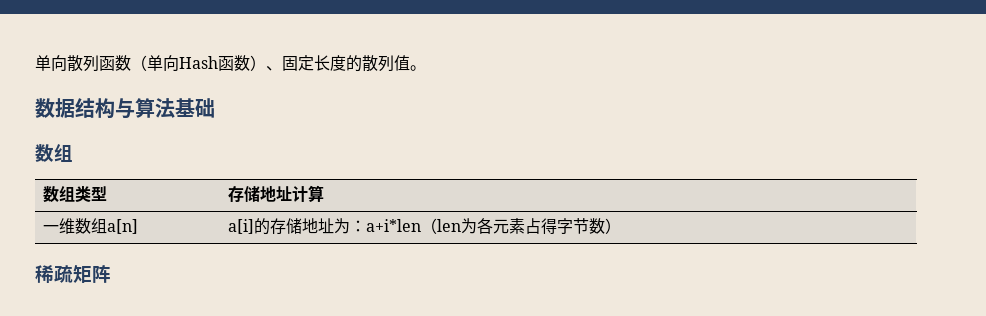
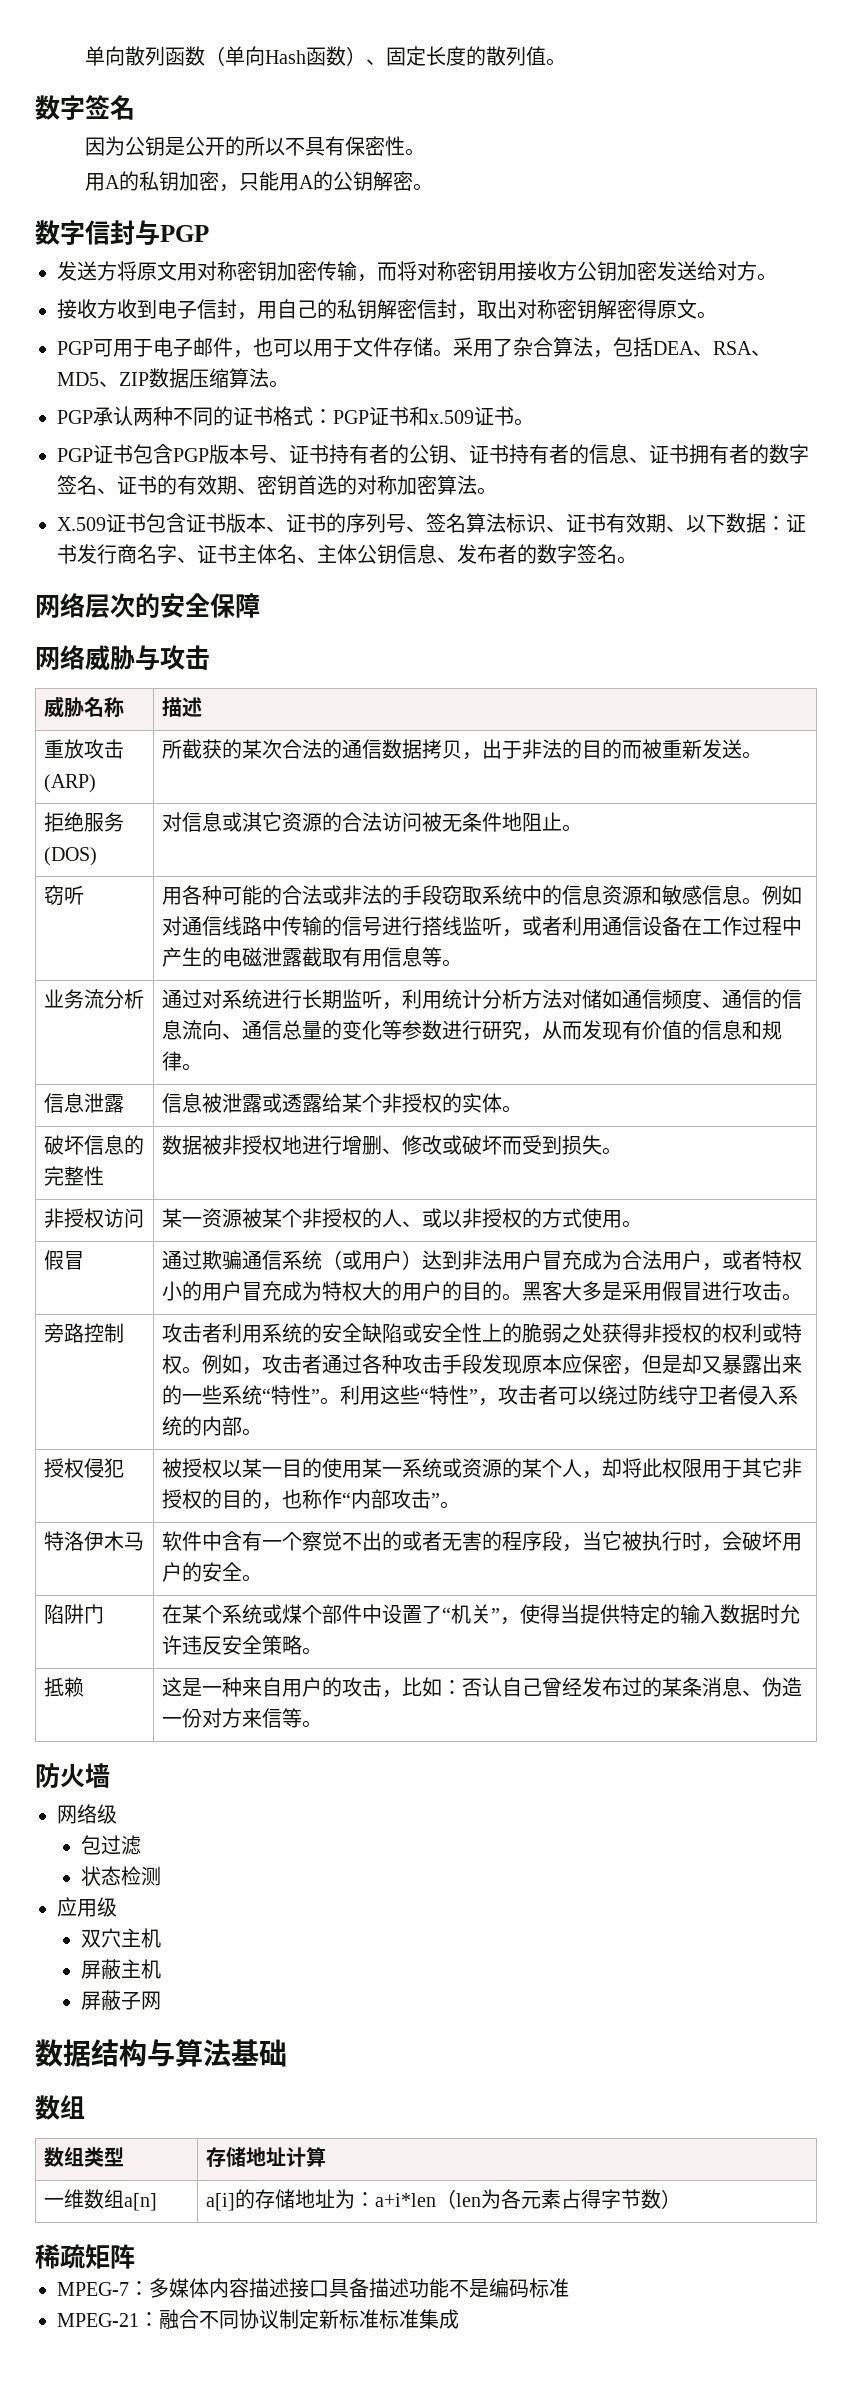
  单向散列函数（单向Hash函数）、固定长度的散列值。
+ 数字签名
+ 因为公钥是公开的所以不具有保密性。
+ 用A的私钥加密，只能用A的公钥解密。
+ 数字信封与PGP
+ 发送方将原文用对称密钥加密传输，而将对称密钥用接收方公钥加密发送给对方。
+ 接收方收到电子信封，用自己的私钥解密信封，取出对称密钥解密得原文。
+ PGP可用于电子邮件，也可以用于文件存储。采用了杂合算法，包括DEA、RSA、MD5、ZIP数据压缩算法。
+ PGP承认两种不同的证书格式：PGP证书和x.509证书。
+ PGP证书包含PGP版本号、证书持有者的公钥、证书持有者的信息、证书拥有者的数字签名、证书的有效期、密钥首选的对称加密算法。
+ X.509证书包含证书版本、证书的序列号、签名算法标识、证书有效期、以下数据：证书发行商名字、证书主体名、主体公钥信息、发布者的数字签名。
+ 网络层次的安全保障
+ 网络威胁与攻击
+ 威胁名称 | 描述
+ 重放攻击(ARP) | 所截获的某次合法的通信数据拷贝，出于非法的目的而被重新发送。
+ 拒绝服务(DOS) | 对信息或淇它资源的合法访问被无条件地阻止。
+ 窃听 | 用各种可能的合法或非法的手段窃取系统中的信息资源和敏感信息。例如对通信线路中传输的信号进行搭线监听，或者利用通信设备在工作过程中产生的电磁泄露截取有用信息等。
+ 业务流分析 | 通过对系统进行长期监听，利用统计分析方法对储如通信频度、通信的信息流向、通信总量的变化等参数进行研究，从而发现有价值的信息和规律。
+ 信息泄露 | 信息被泄露或透露给某个非授权的实体。
+ 破坏信息的完整性 | 数据被非授权地进行增删、修改或破坏而受到损失。
+ 非授权访问 | 某一资源被某个非授权的人、或以非授权的方式使用。
+ 假冒 | 通过欺骗通信系统（或用户）达到非法用户冒充成为合法用户，或者特权小的用户冒充成为特权大的用户的目的。黑客大多是采用假冒进行攻击。
+ 旁路控制 | 攻击者利用系统的安全缺陷或安全性上的脆弱之处获得非授权的权利或特权。例如，攻击者通过各种攻击手段发现原本应保密，但是却又暴露出来的一些系统“特性”。利用这些“特性”，攻击者可以绕过防线守卫者侵入系统的内部。
+ 授权侵犯 | 被授权以某一目的使用某一系统或资源的某个人，却将此权限用于其它非授权的目的，也称作“内部攻击”。
+ 特洛伊木马 | 软件中含有一个察觉不出的或者无害的程序段，当它被执行时，会破坏用户的安全。
+ 陷阱门 | 在某个系统或煤个部件中设置了“机关”，使得当提供特定的输入数据时允许违反安全策略。
+ 抵赖 | 这是一种来自用户的攻击，比如：否认自己曾经发布过的某条消息、伪造一份对方来信等。
+ 防火墙
+ 网络级
+ 包过滤
+ 状态检测
+ 应用级
+ 双穴主机
+ 屏蔽主机
+ 屏蔽子网
+ MPEG-7：多媒体内容描述接口具备描述功能不是编码标准
+ MPEG-21：融合不同协议制定新标准标准集成

